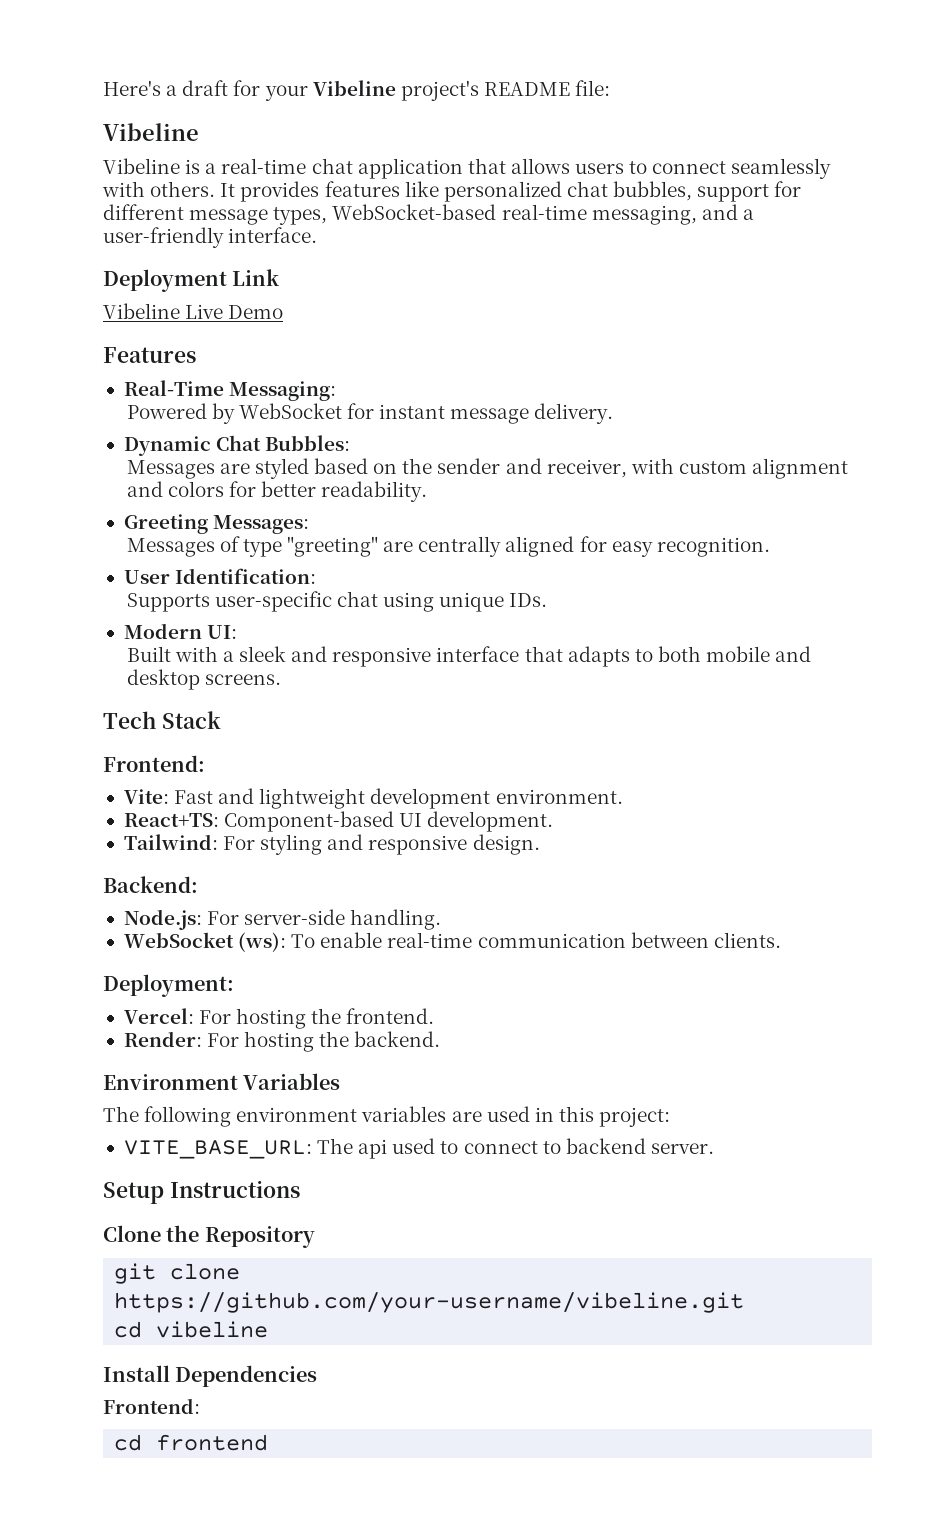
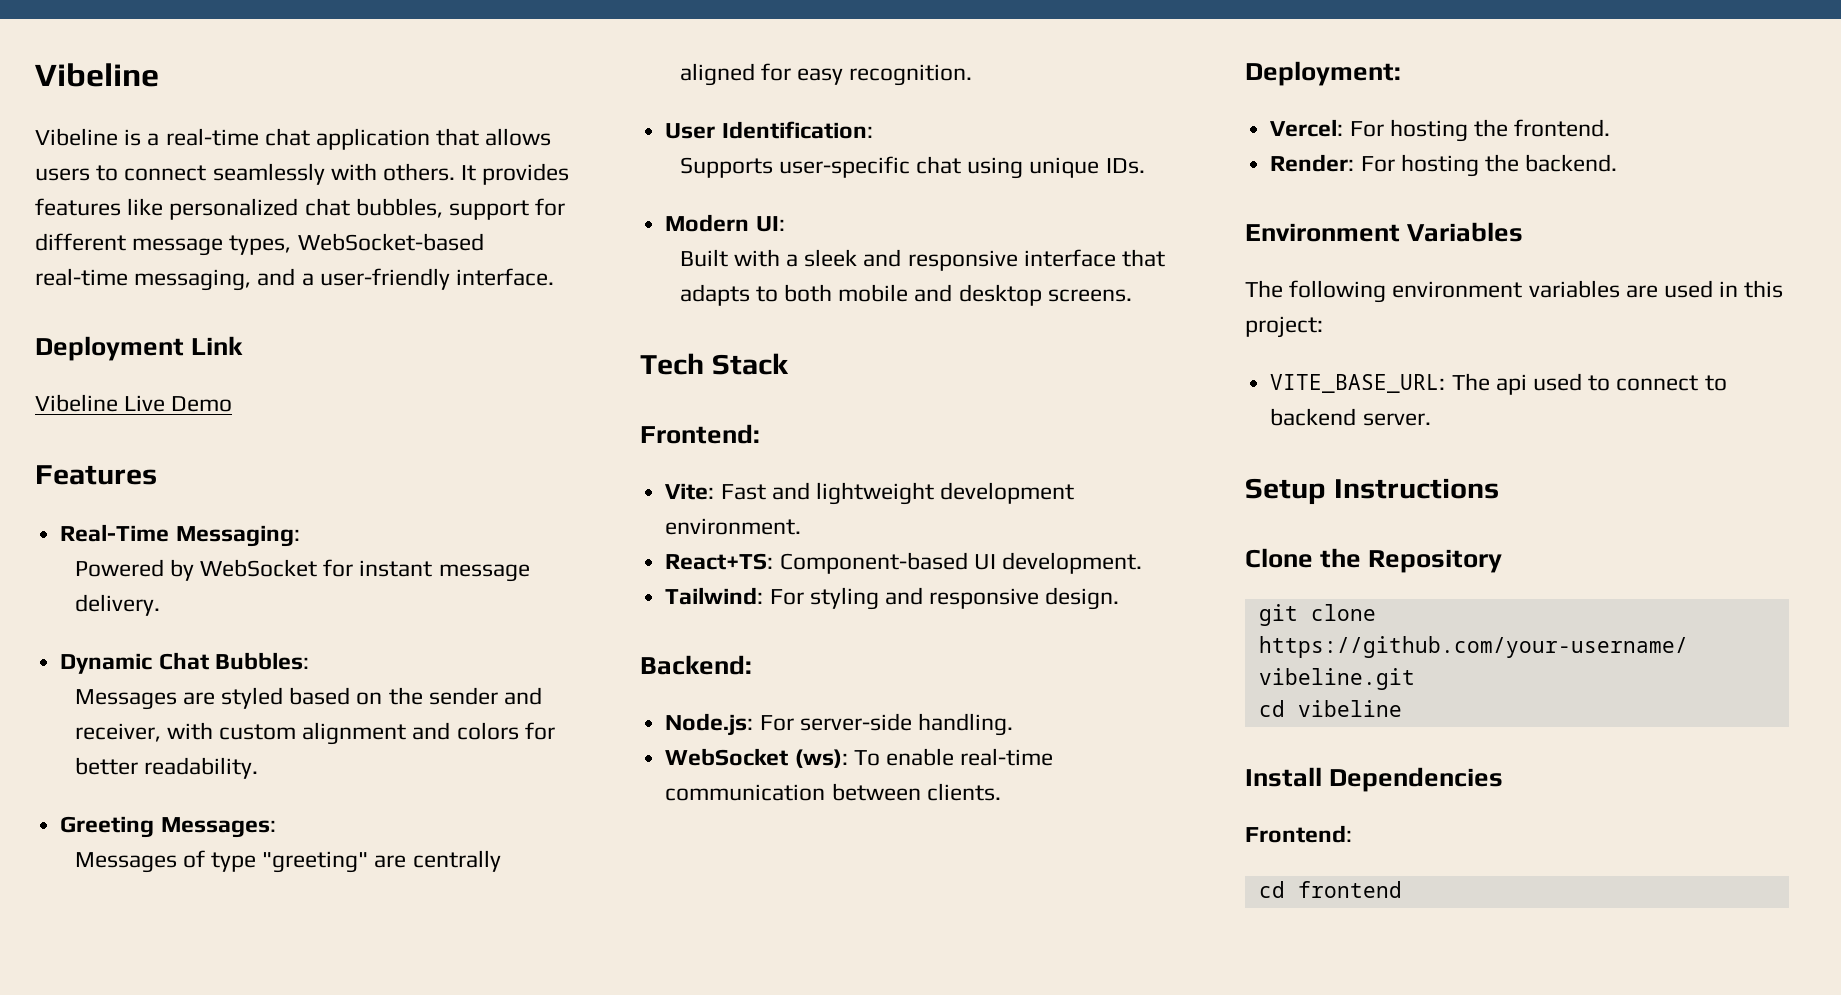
- Here's a draft for your Vibeline project's README file:

